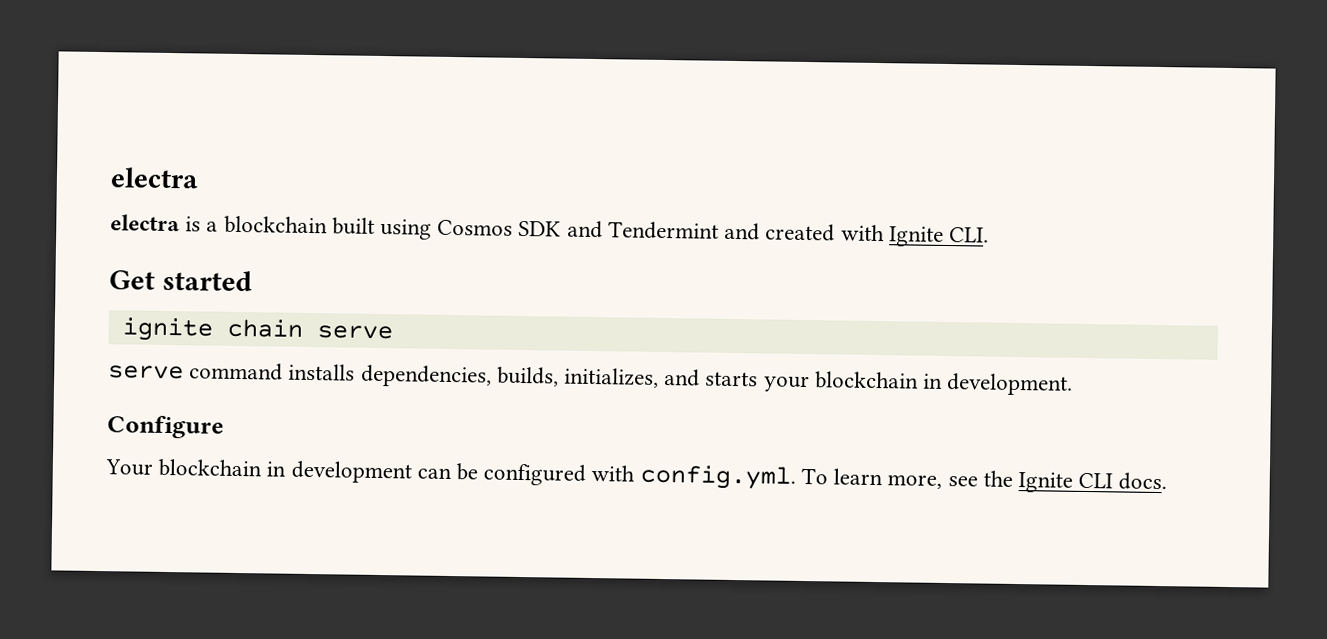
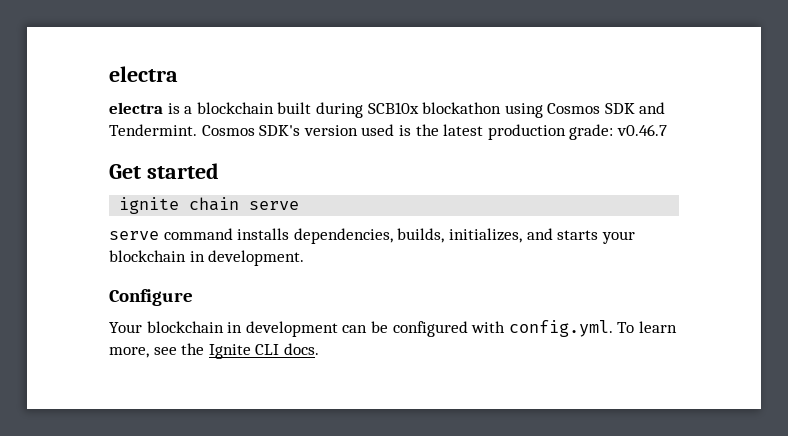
- electra is a blockchain built using Cosmos SDK and Tendermint and created with Ignite CLI.
+ electra is a blockchain built during SCB10x blockathon using Cosmos SDK and Tendermint. Cosmos SDK's version used is the latest production grade: v0.46.7

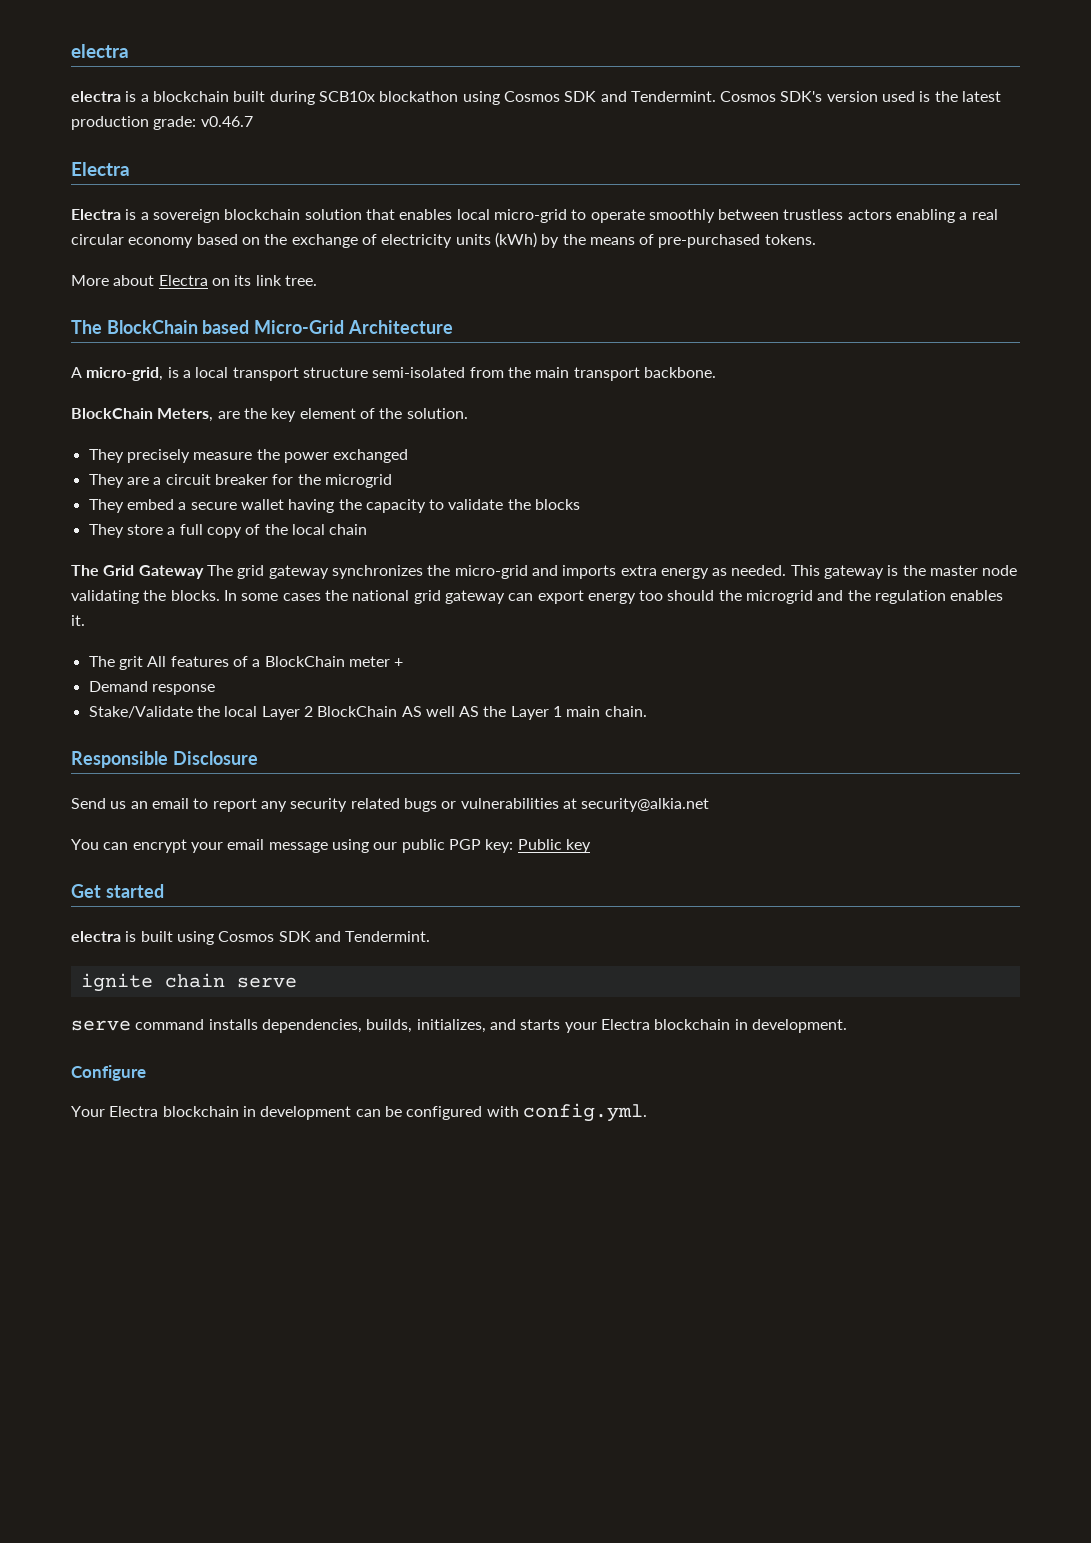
  Cosmos SDK's version used is the latest production grade: v0.46.7
+ Electra
+ Electra is a sovereign blockchain solution that enables local micro-grid to operate smoothly between trustless actors enabling a real circular economy based on the exchange of electricity units (kWh) by the means of pre-purchased tokens.
+ More about Electra on its link tree.
+ The BlockChain based Micro-Grid Architecture
+ A micro-grid, is a local transport structure semi-isolated from the main transport backbone.
+ BlockChain Meters, are the key element of the solution.
+ They precisely measure the power exchanged
+ They are a circuit breaker for the microgrid
+ They embed a secure wallet having the capacity to validate the blocks
+ They store a full copy of the local chain
+ The Grid Gateway The grid gateway synchronizes the micro-grid and imports extra energy as needed. This gateway is the master node validating the blocks. In some cases the national grid gateway can export energy too should the microgrid and the regulation enables it.
+ The grit All features of a BlockChain meter +
+ Demand response
+ Stake/Validate the local Layer 2 BlockChain AS well AS the Layer 1 main chain.
+ Responsible Disclosure
+ Send us an email to report any security related bugs or vulnerabilities at security@alkia.net
+ You can encrypt your email message using our public PGP key: Public key
  Get started
+ electra is built using Cosmos SDK and Tendermint.
- serve command installs dependencies, builds, initializes, and starts your blockchain in development.
+ serve command installs dependencies, builds, initializes, and starts your Electra blockchain in development.
- Your blockchain in development can be configured with config.yml. To learn more, see the Ignite CLI docs.
+ Your Electra blockchain in development can be configured with config.yml.

